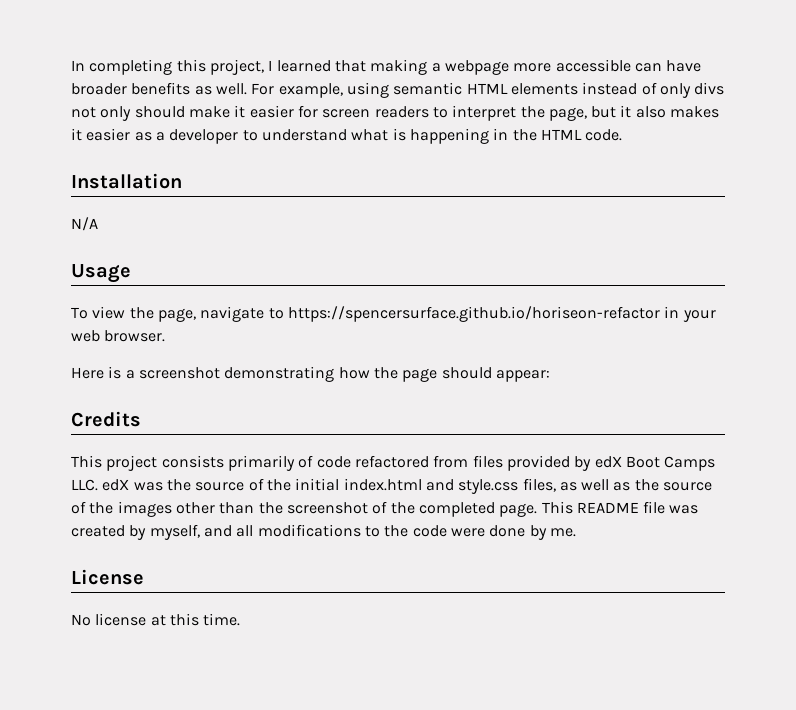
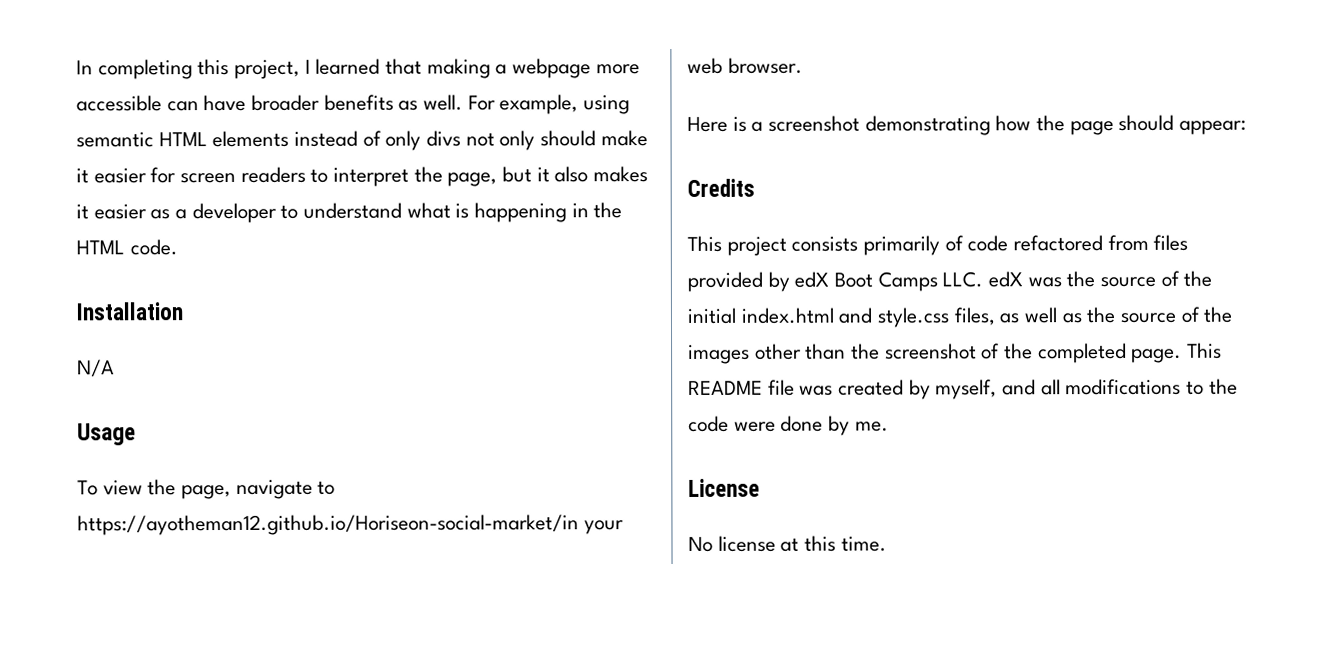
- To view the page, navigate to https://spencersurface.github.io/horiseon-refactor in your web browser.
+ To view the page, navigate to https://ayotheman12.github.io/Horiseon-social-market/in your web browser.

